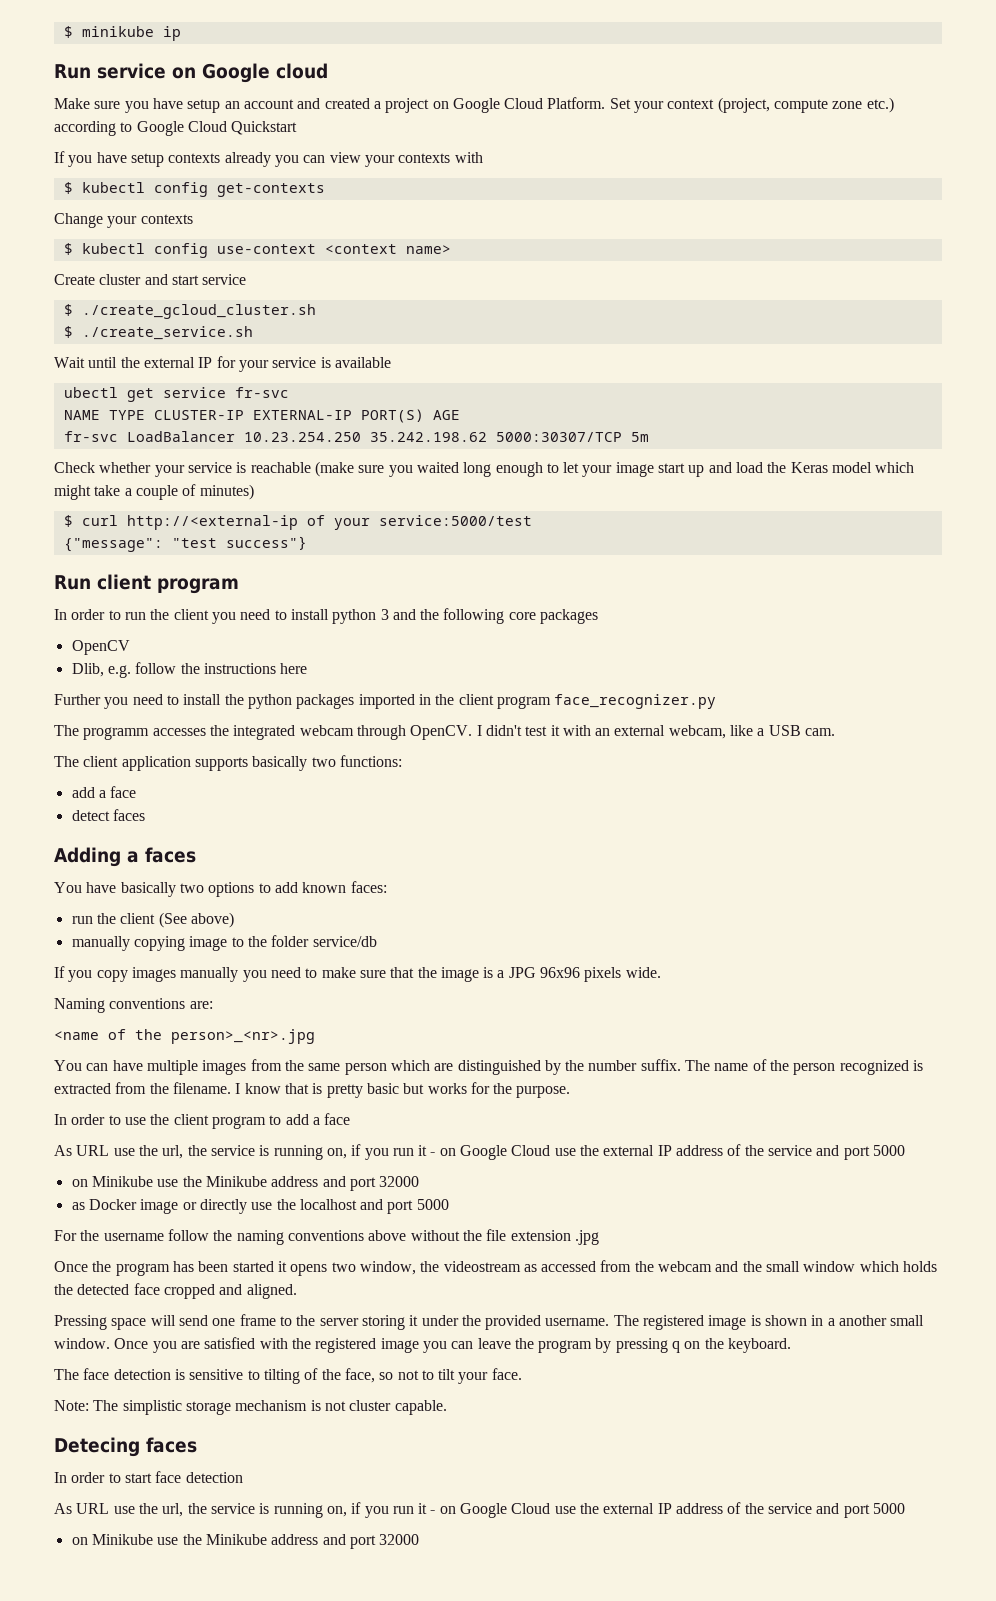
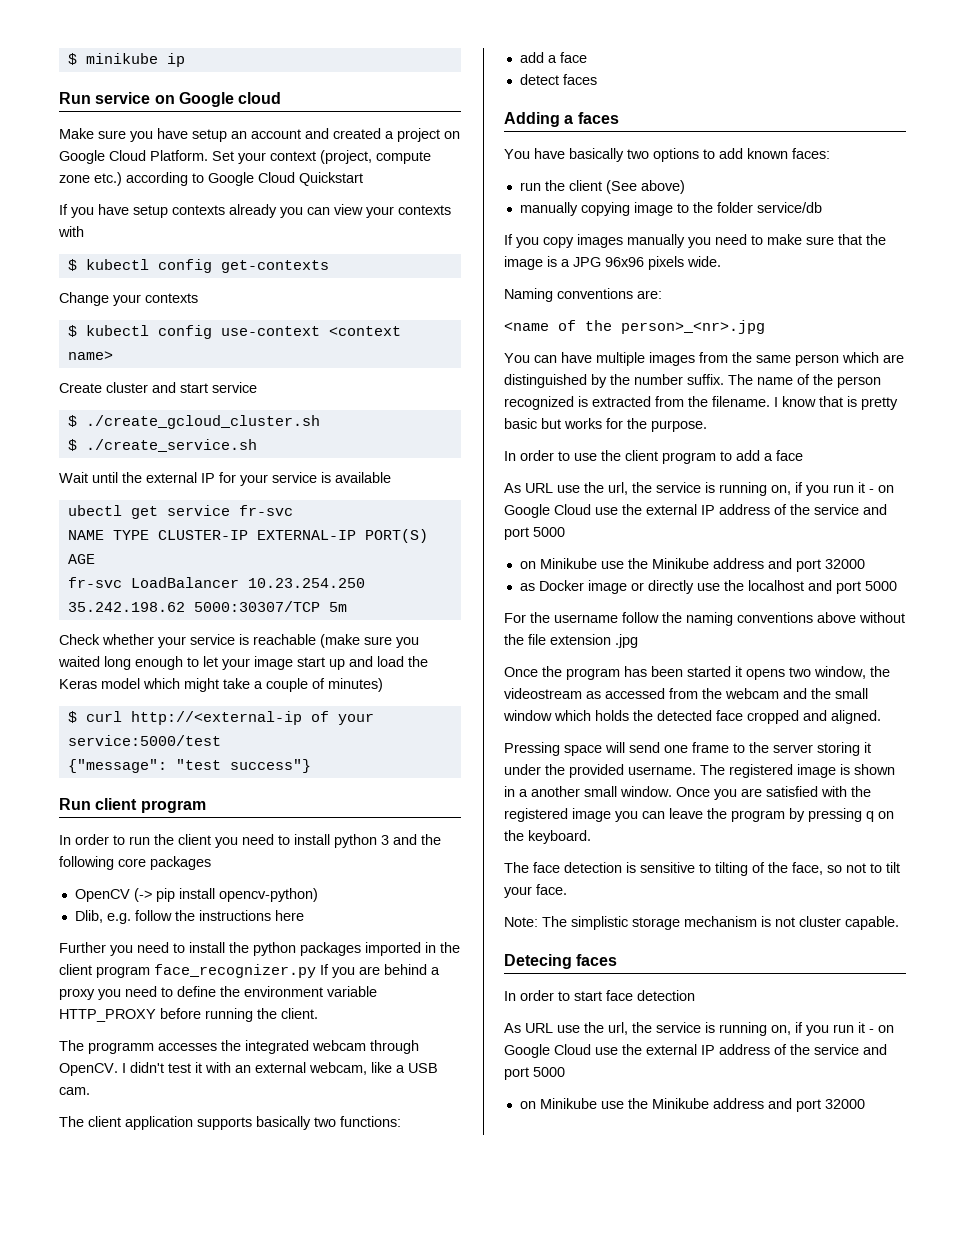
- OpenCV
+ OpenCV (-> pip install opencv-python)
- Further you need to install the python packages imported in the client program face_recognizer.py
+ Further you need to install the python packages imported in the client program face_recognizer.py If you are behind a proxy you need to define the environment variable HTTP_PROXY before running the client.

